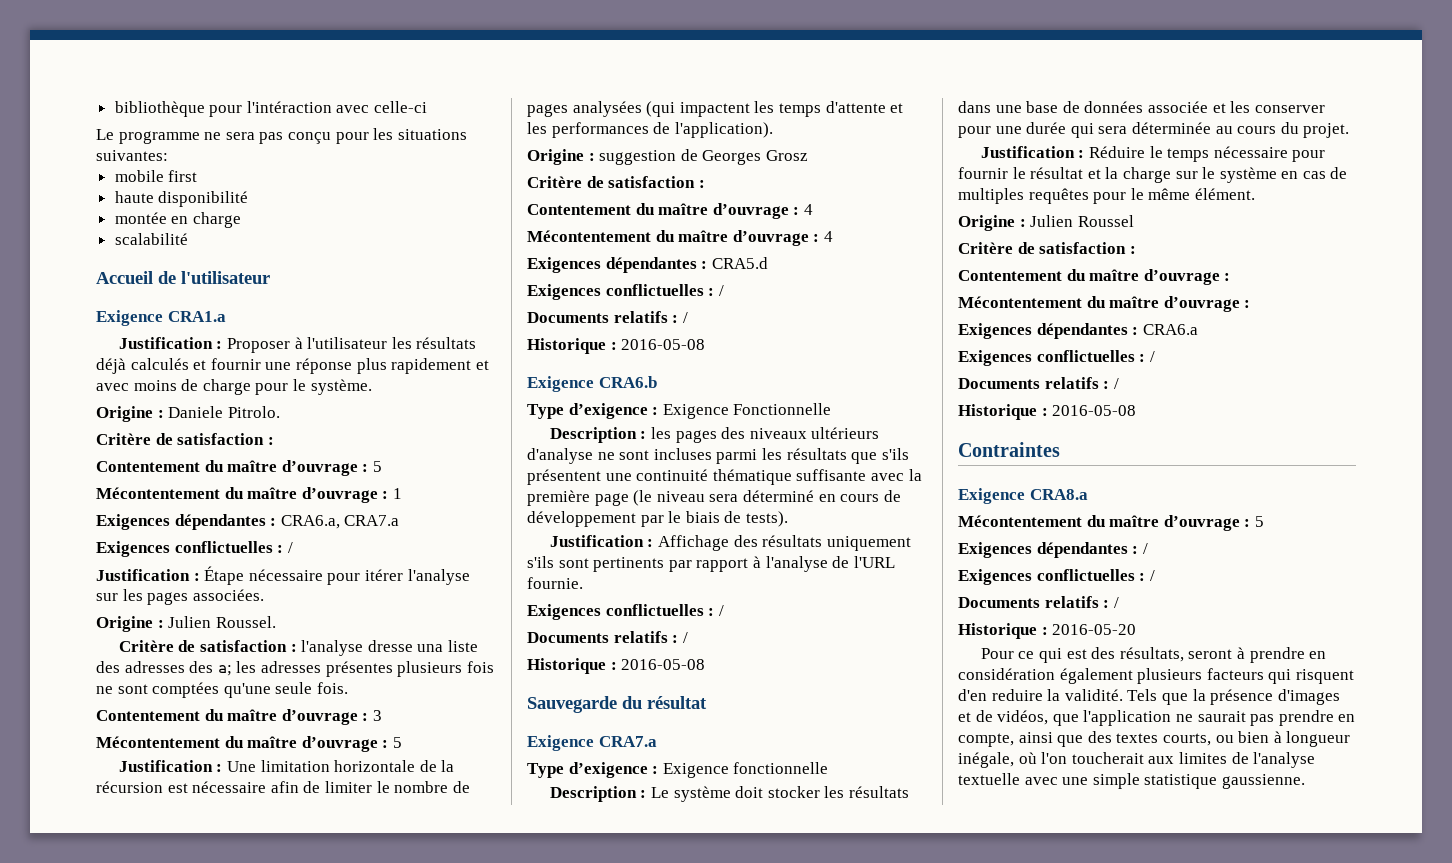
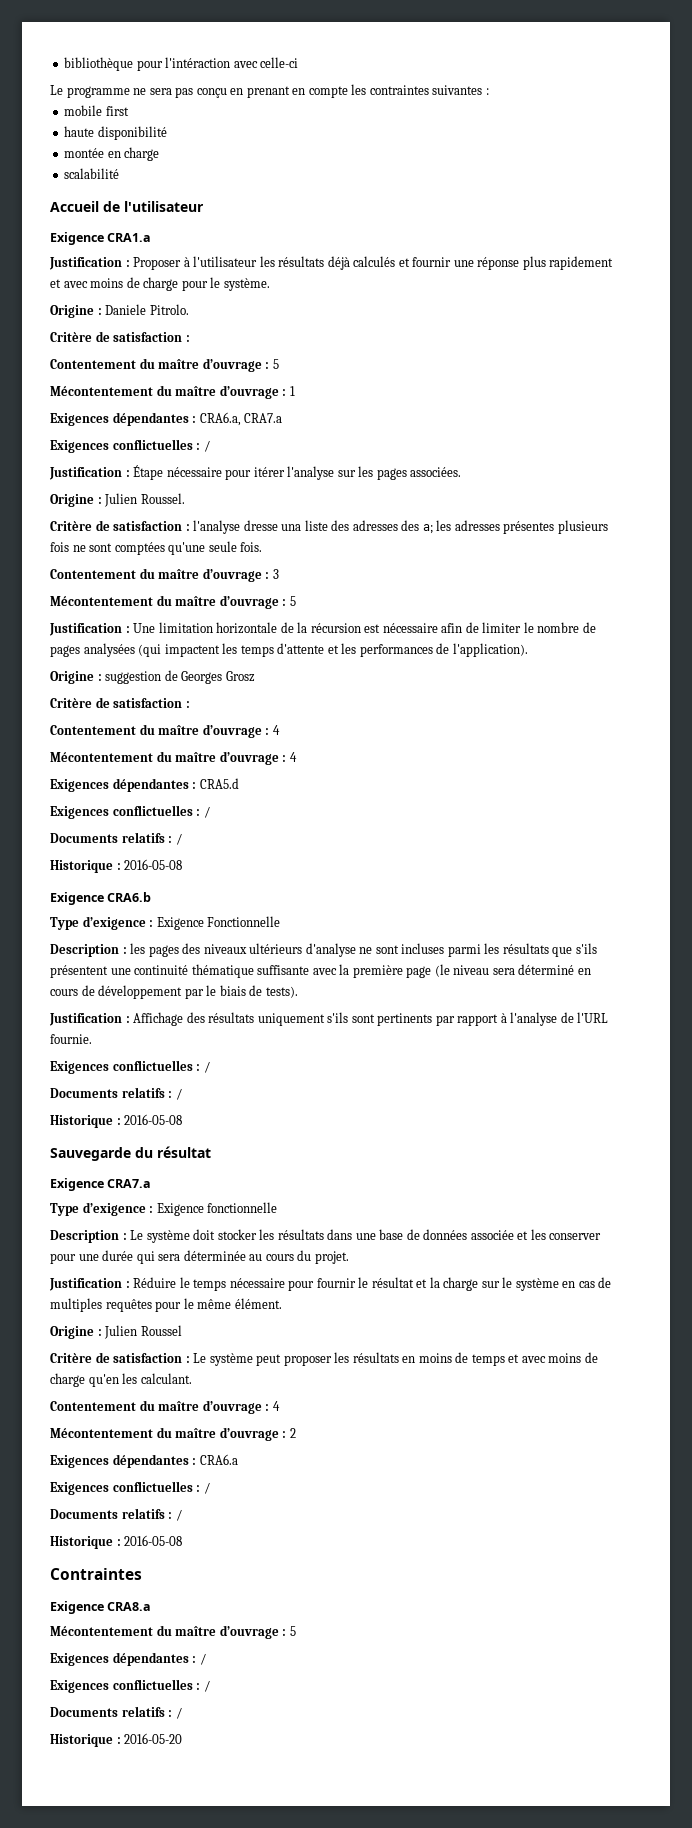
- Le programme ne sera pas conçu pour les situations suivantes:
+ Le programme ne sera pas conçu en prenant en compte les contraintes suivantes :
  Origine : Julien Roussel
- Critère de satisfaction :
- Contentement du maître d’ouvrage :
- Mécontentement du maître d’ouvrage :
+ Critère de satisfaction : Le système peut proposer les résultats en moins de temps et avec moins de charge qu'en les calculant.
+ Contentement du maître d’ouvrage : 4
+ Mécontentement du maître d’ouvrage : 2
- Pour ce qui est des résultats, seront à prendre en considération également plusieurs facteurs qui risquent d'en reduire la validité. Tels que la présence d'images et de vidéos, que l'application ne saurait pas prendre en compte, ainsi que des textes courts, ou bien à longueur inégale, où l'on toucherait aux limites de l'analyse textuelle avec une simple statistique gaussienne.

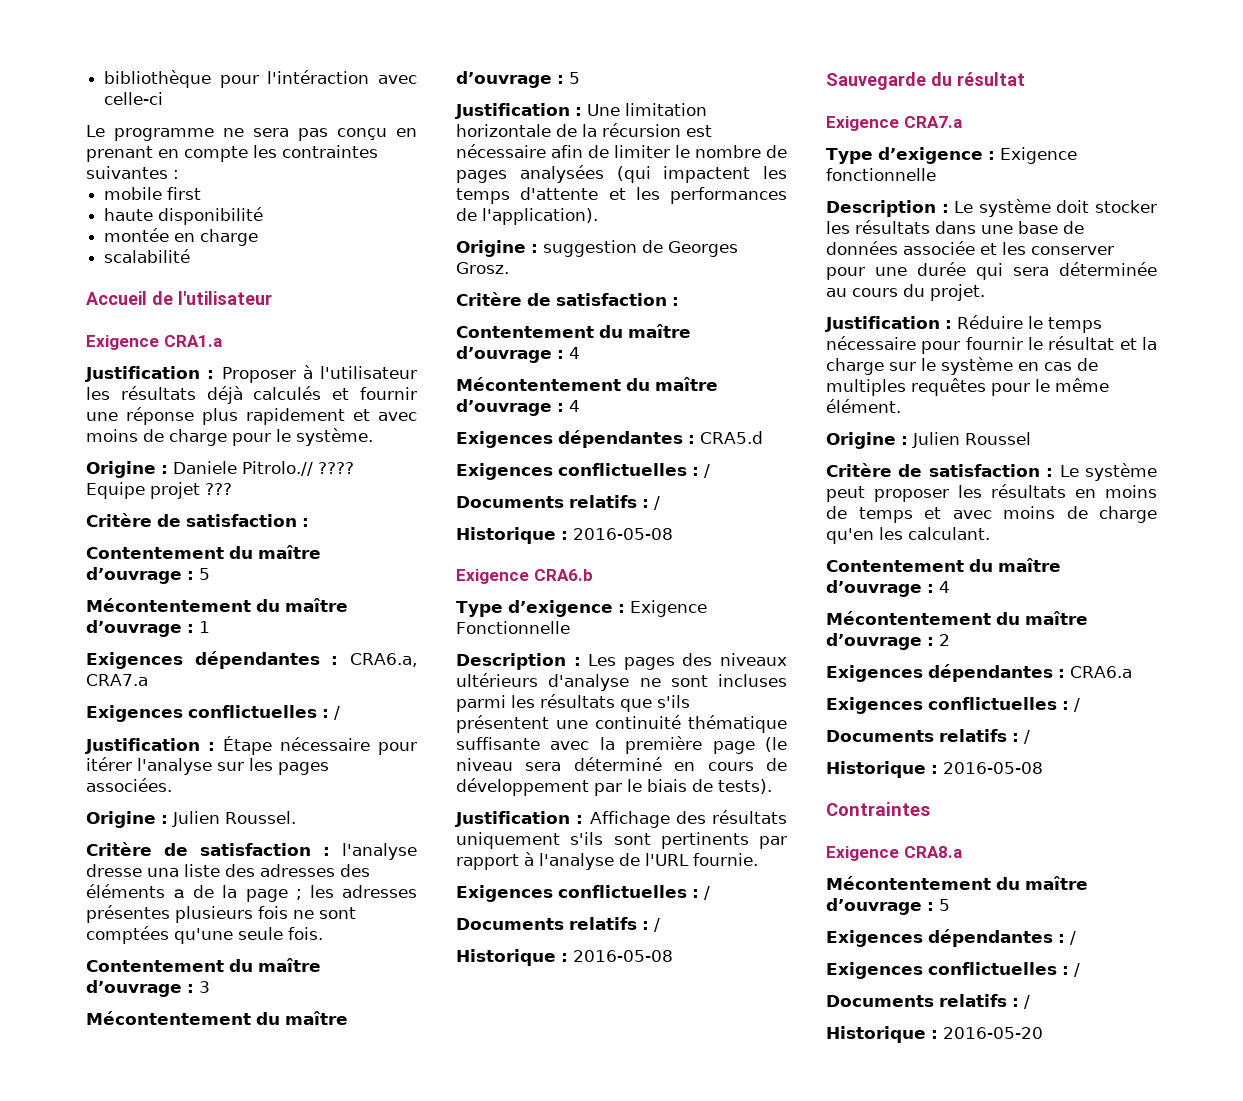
- Origine : Daniele Pitrolo.
+ Origine : Daniele Pitrolo.// ???? Equipe projet ???
- Critère de satisfaction : l'analyse dresse una liste des adresses des a; les adresses présentes plusieurs fois ne sont comptées qu'une seule fois.
+ Critère de satisfaction : l'analyse dresse una liste des adresses des éléments a de la page ; les adresses présentes plusieurs fois ne sont comptées qu'une seule fois.
- Origine : suggestion de Georges Grosz
+ Origine : suggestion de Georges Grosz.
- Description : les pages des niveaux ultérieurs d'analyse ne sont incluses parmi les résultats que s'ils présentent une continuité thématique suffisante avec la première page (le niveau sera déterminé en cours de développement par le biais de tests).
+ Description : Les pages des niveaux ultérieurs d'analyse ne sont incluses parmi les résultats que s'ils présentent une continuité thématique suffisante avec la première page (le niveau sera déterminé en cours de développement par le biais de tests).

